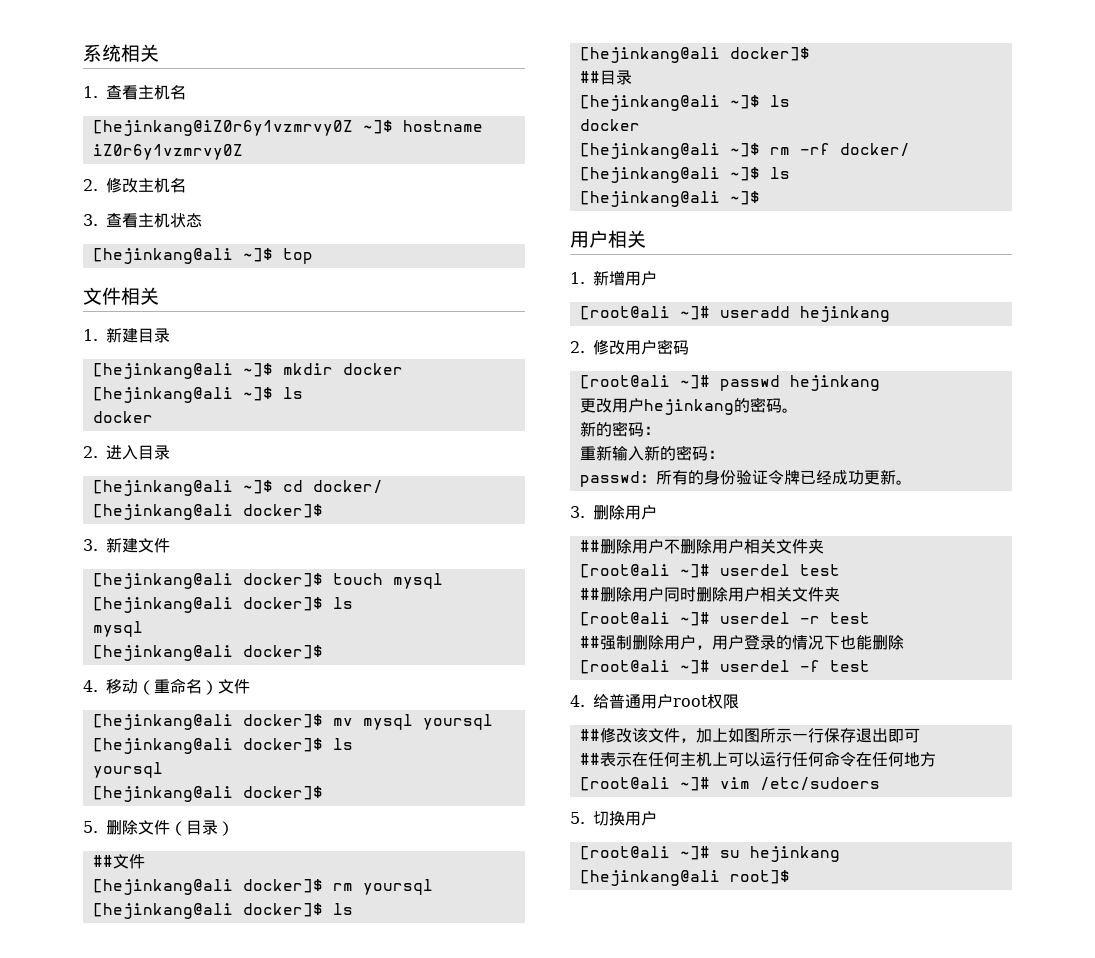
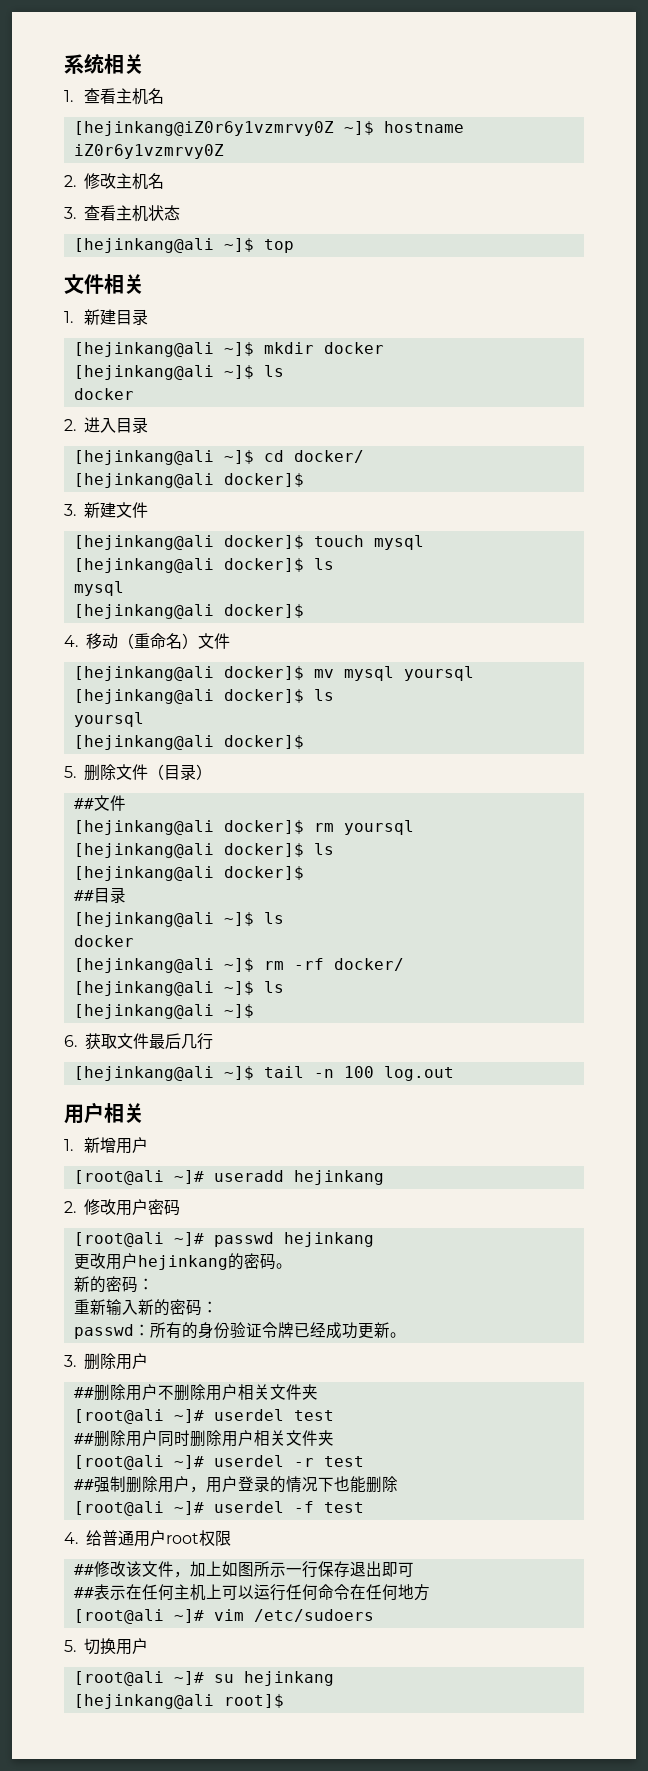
+ 6.获取文件最后几行
+ [hejinkang@ali ~]$ tail -n 100 log.out

